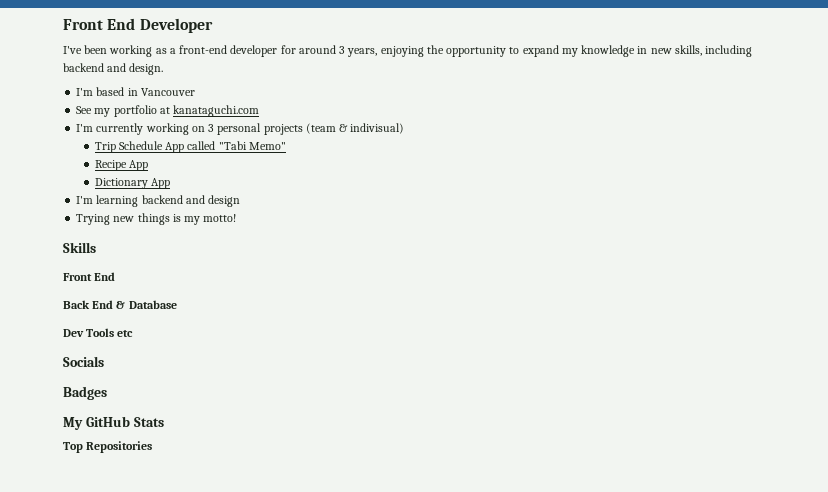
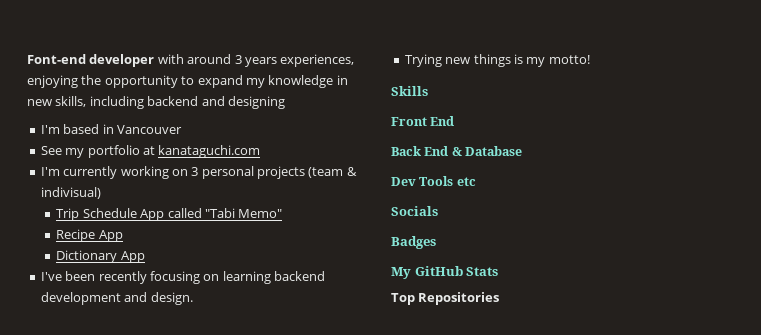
- Front End Developer
- I've been working as a front-end developer for around 3 years, enjoying the opportunity to expand my knowledge in new skills, including backend and design.
+ Font-end developer with around 3 years experiences, enjoying the opportunity to expand my knowledge in new skills, including backend and designing
- I'm learning backend and design
+ I've been recently focusing on learning backend development and design.

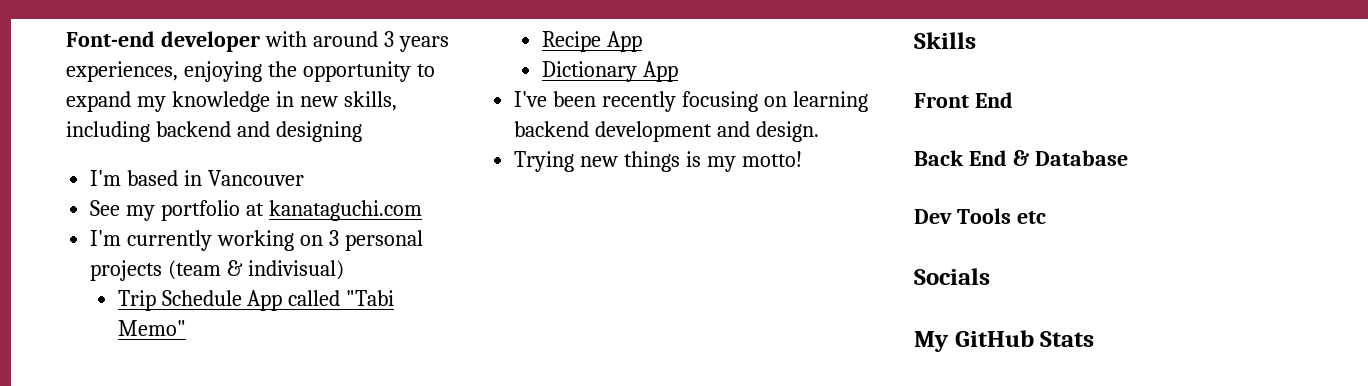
- Badges
- Top Repositories

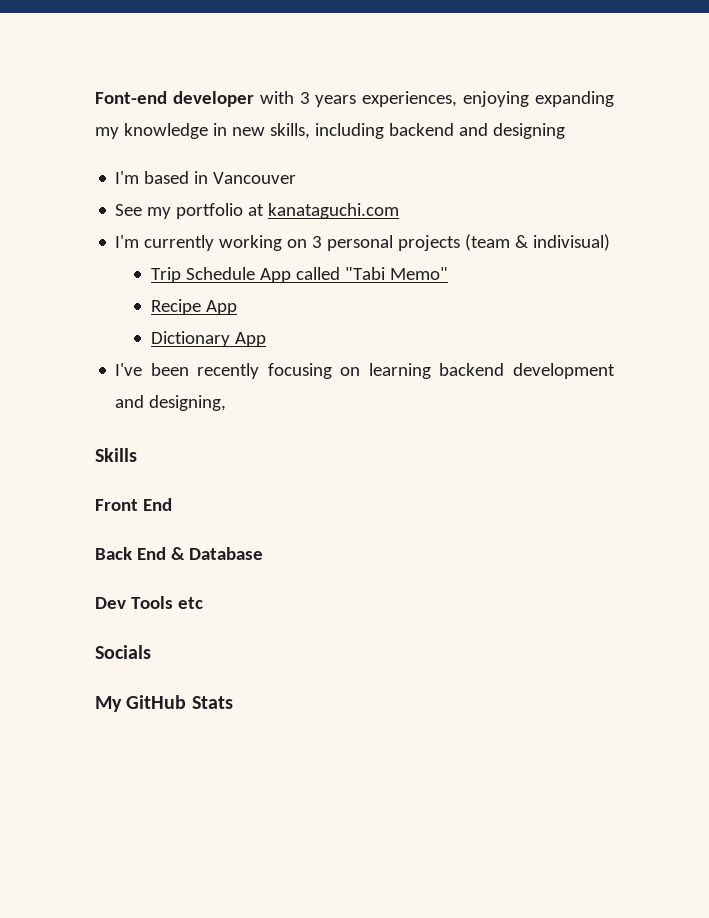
- Font-end developer with around 3 years experiences, enjoying the opportunity to expand my knowledge in new skills, including backend and designing
+ Font-end developer with 3 years experiences, enjoying expanding my knowledge in new skills, including backend and designing
- I've been recently focusing on learning backend development and design.
- Trying new things is my motto!
+ I've been recently focusing on learning backend development and designing,

